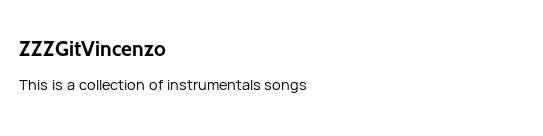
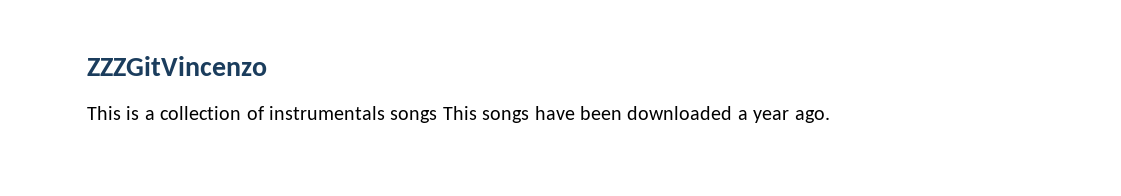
- This is a collection of instrumentals songs
+ This is a collection of instrumentals songs This songs have been downloaded a year ago.

